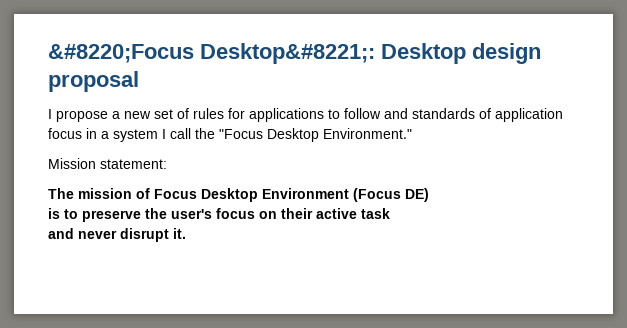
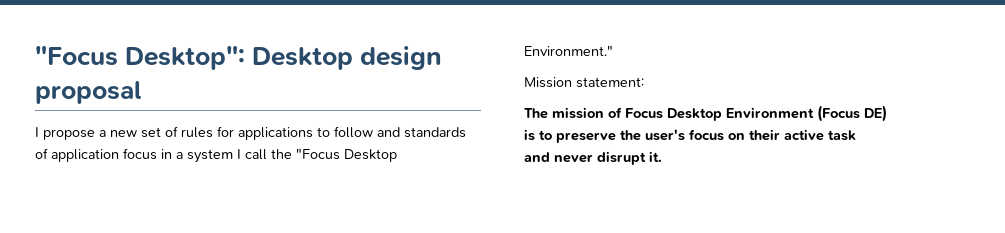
- &#8220;Focus Desktop&#8221;: Desktop design proposal
+ "Focus Desktop": Desktop design proposal

